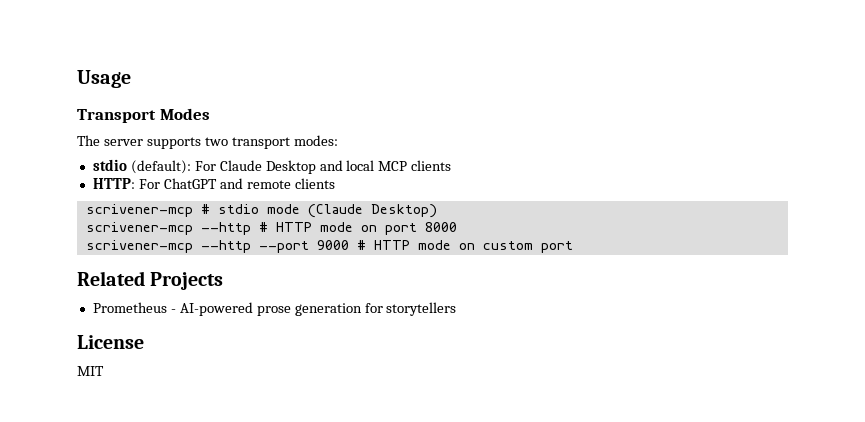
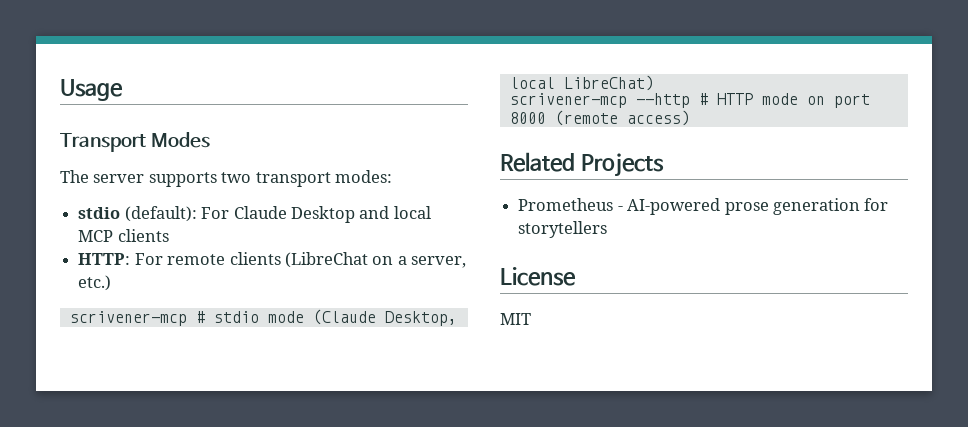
- HTTP: For ChatGPT and remote clients
+ HTTP: For remote clients (LibreChat on a server, etc.)
- scrivener-mcp # stdio mode (Claude Desktop)
+ scrivener-mcp # stdio mode (Claude Desktop, local LibreChat)
- scrivener-mcp --http # HTTP mode on port 8000
- scrivener-mcp --http --port 9000 # HTTP mode on custom port
+ scrivener-mcp --http # HTTP mode on port 8000 (remote access)

